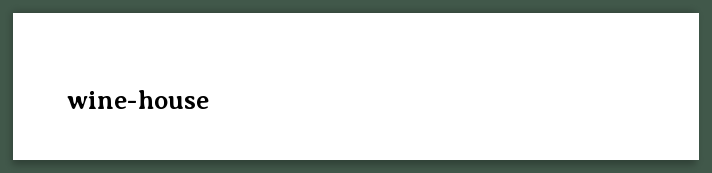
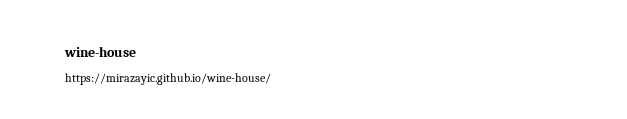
+ https://mirazayic.github.io/wine-house/

